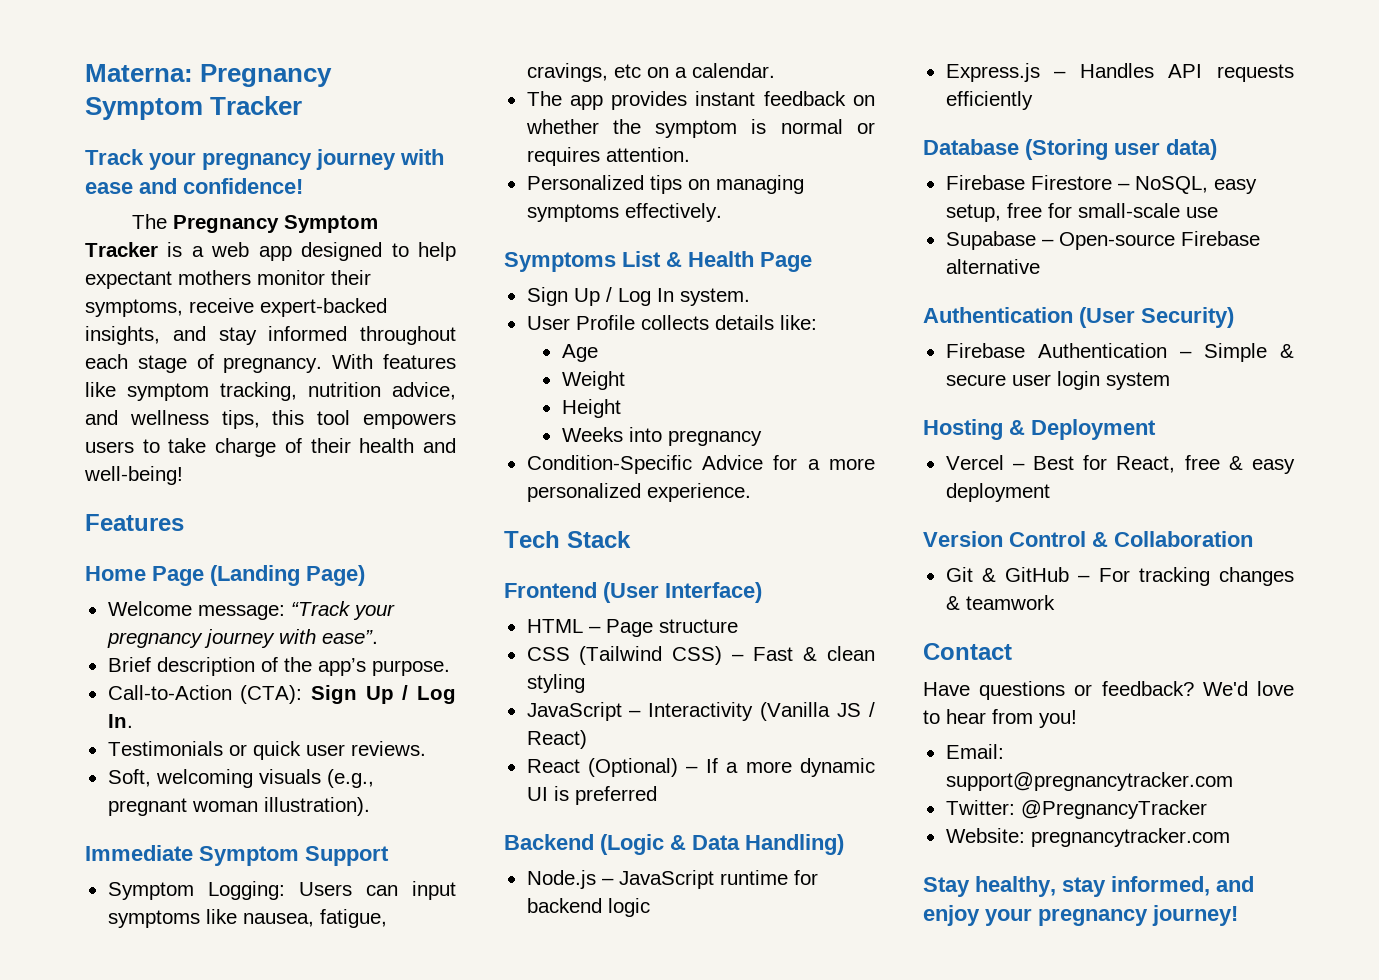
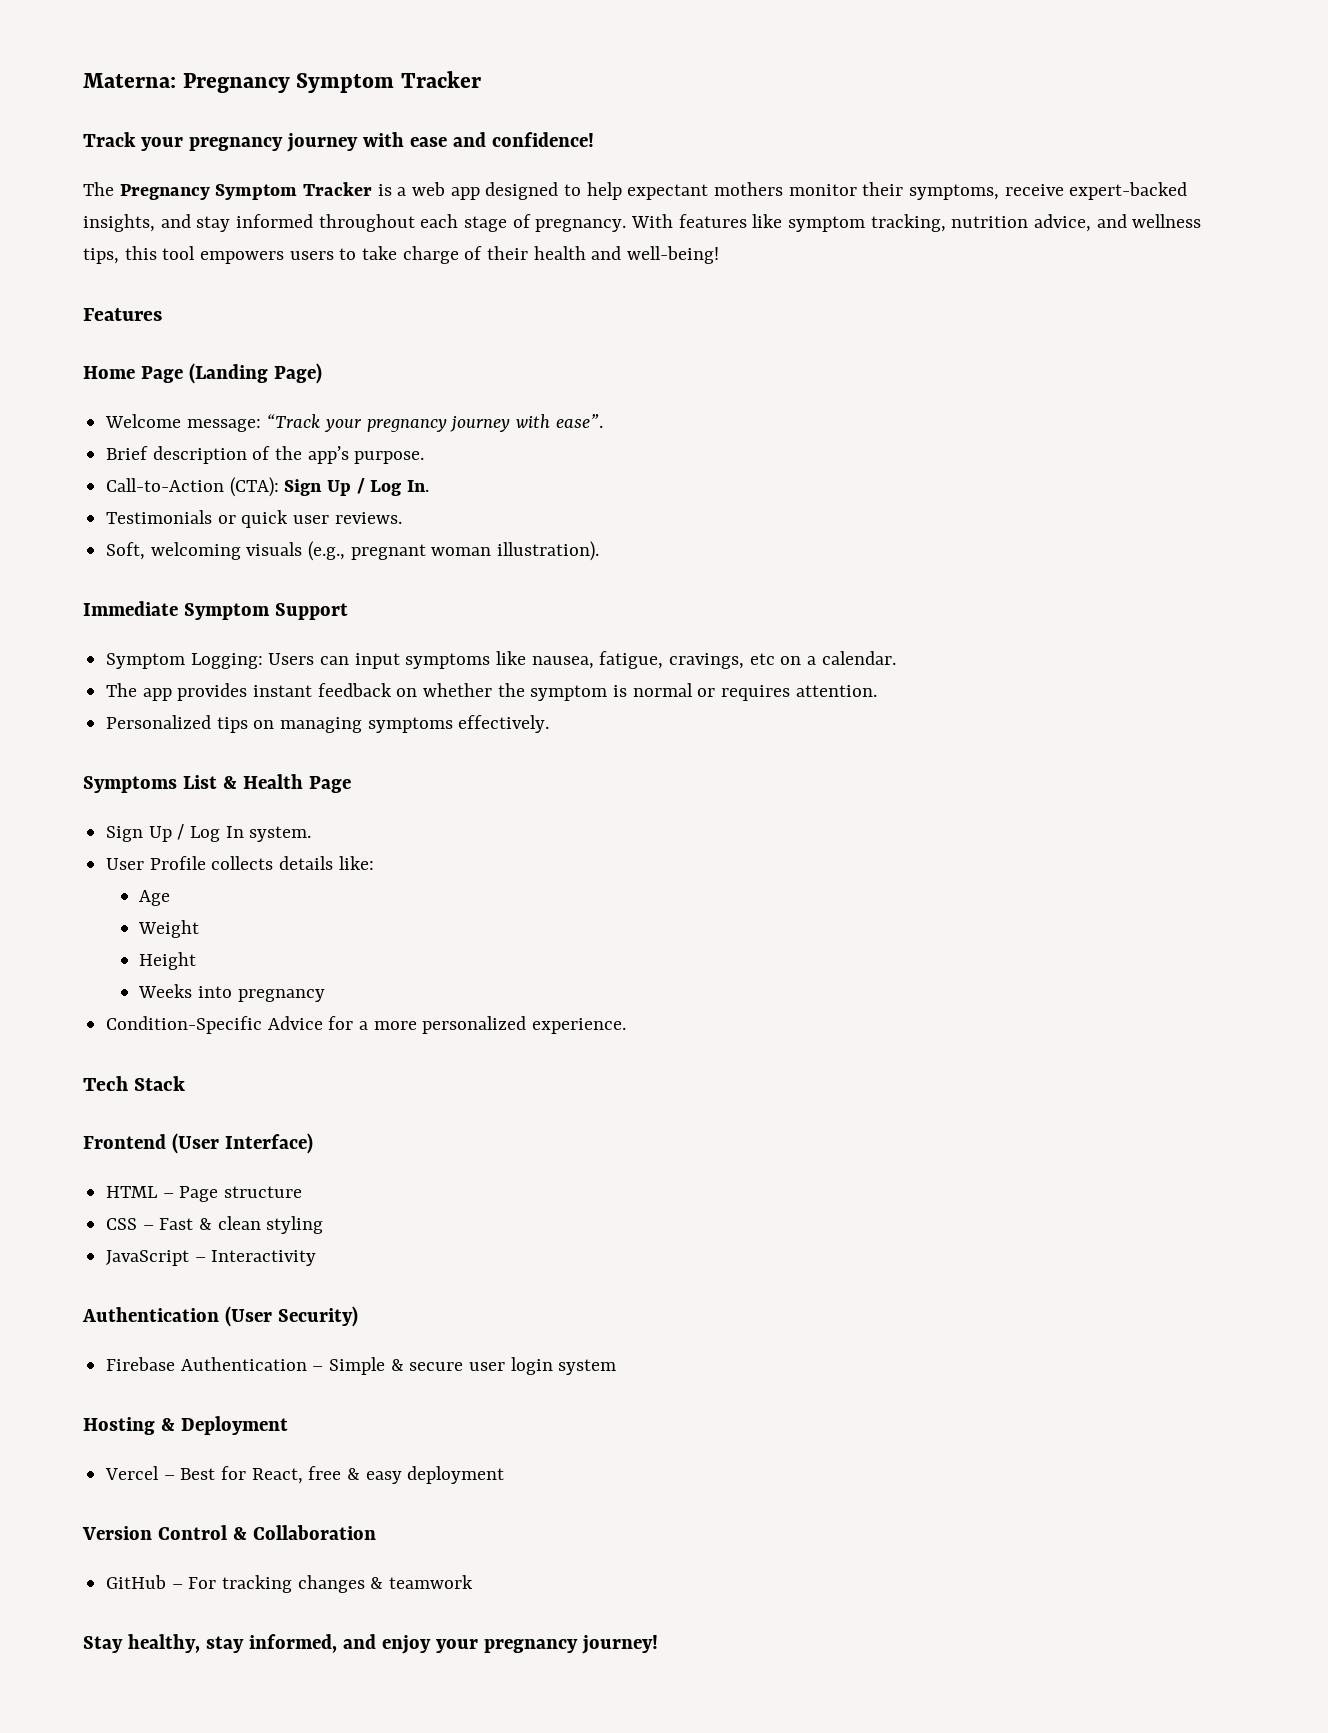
- CSS (Tailwind CSS) – Fast & clean styling
+ CSS – Fast & clean styling
- JavaScript – Interactivity (Vanilla JS / React)
- React (Optional) – If a more dynamic UI is preferred
- Backend (Logic & Data Handling)
- Node.js – JavaScript runtime for backend logic
- Express.js – Handles API requests efficiently
- Database (Storing user data)
- Firebase Firestore – NoSQL, easy setup, free for small-scale use
- Supabase – Open-source Firebase alternative
+ JavaScript – Interactivity
- Git & GitHub – For tracking changes & teamwork
+ GitHub – For tracking changes & teamwork
- Contact
- Have questions or feedback? We'd love to hear from you!
- Email: support@pregnancytracker.com
- Twitter: @PregnancyTracker
- Website: pregnancytracker.com

